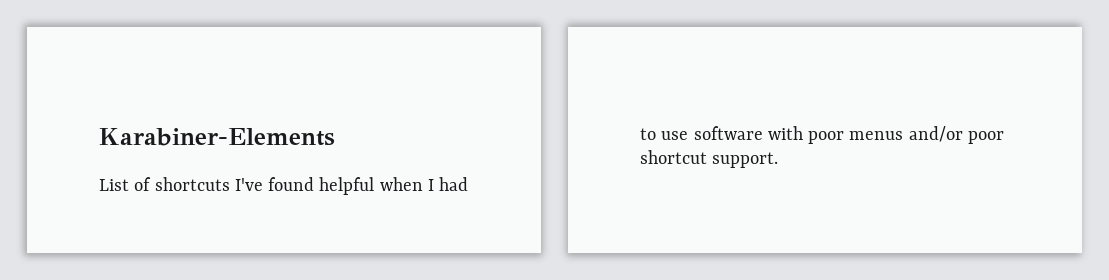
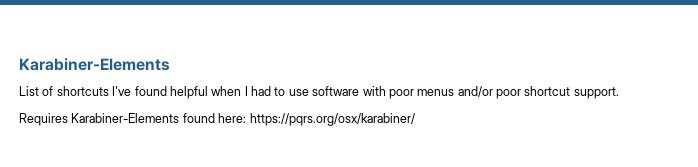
+ Requires Karabiner-Elements found here: https://pqrs.org/osx/karabiner/

